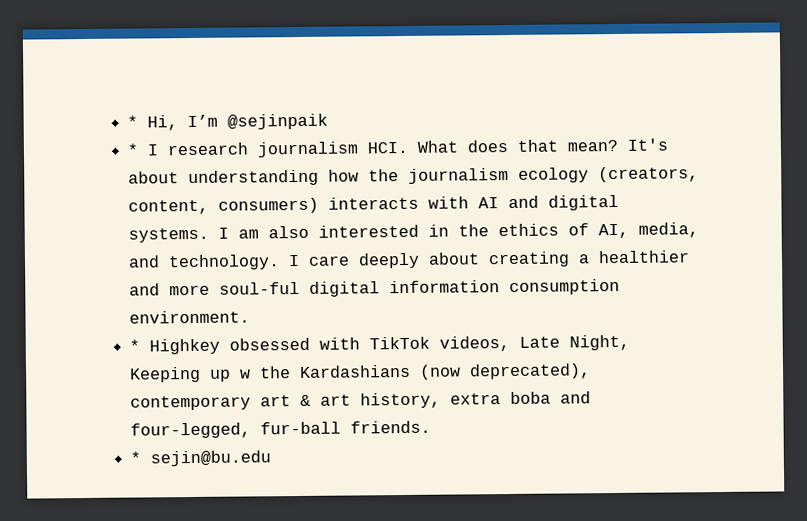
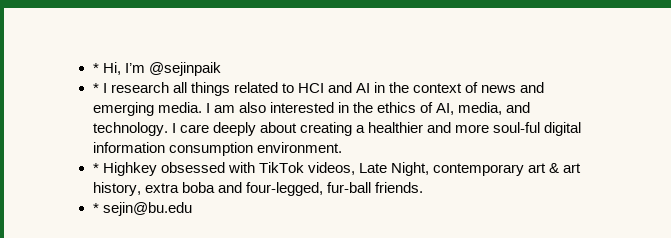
- * I research journalism HCI. What does that mean? It's about understanding how the journalism ecology (creators, content, consumers) interacts with AI and digital systems.
+ * I research all things related to HCI and AI in the context of news and emerging media.
- * Highkey obsessed with TikTok videos, Late Night, Keeping up w the Kardashians (now deprecated), contemporary art & art history, extra boba and four-legged, fur-ball friends.
+ * Highkey obsessed with TikTok videos, Late Night, contemporary art & art history, extra boba and four-legged, fur-ball friends.

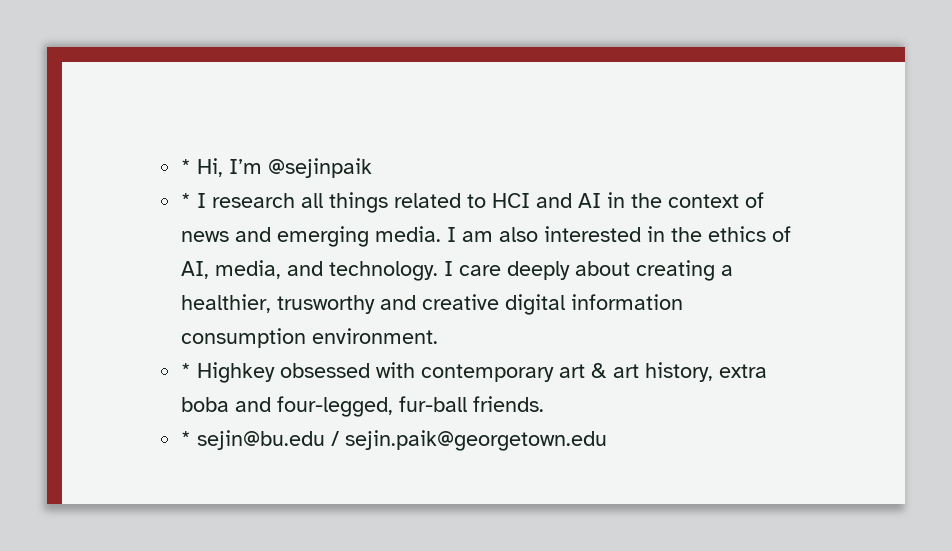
- I care deeply about creating a healthier and more soul-ful digital information consumption environment.
+ I care deeply about creating a healthier, trusworthy and creative digital information consumption environment.
- * Highkey obsessed with TikTok videos, Late Night, contemporary art & art history, extra boba and four-legged, fur-ball friends.
+ * Highkey obsessed with contemporary art & art history, extra boba and four-legged, fur-ball friends.
- * sejin@bu.edu
+ * sejin@bu.edu / sejin.paik@georgetown.edu

